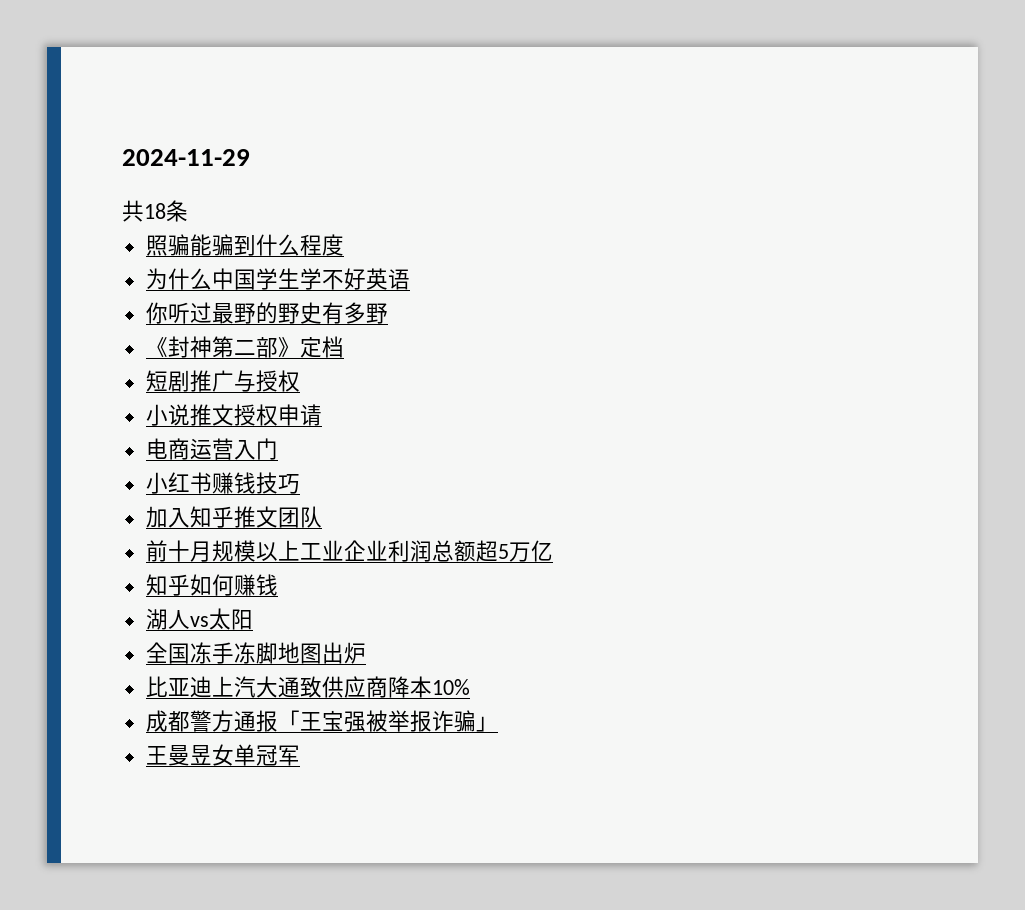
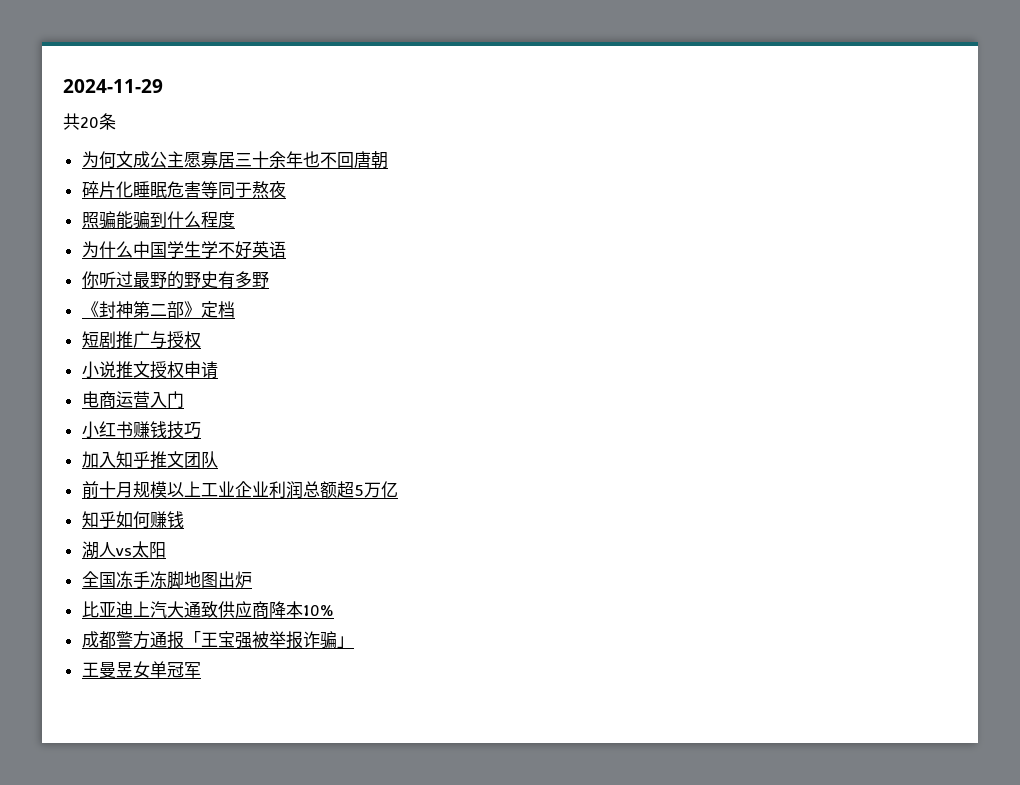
- 共18条
+ 共20条
+ 为何文成公主愿寡居三十余年也不回唐朝
+ 碎片化睡眠危害等同于熬夜

